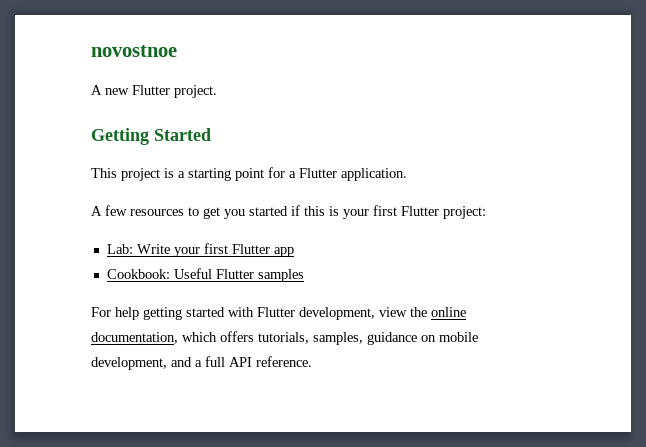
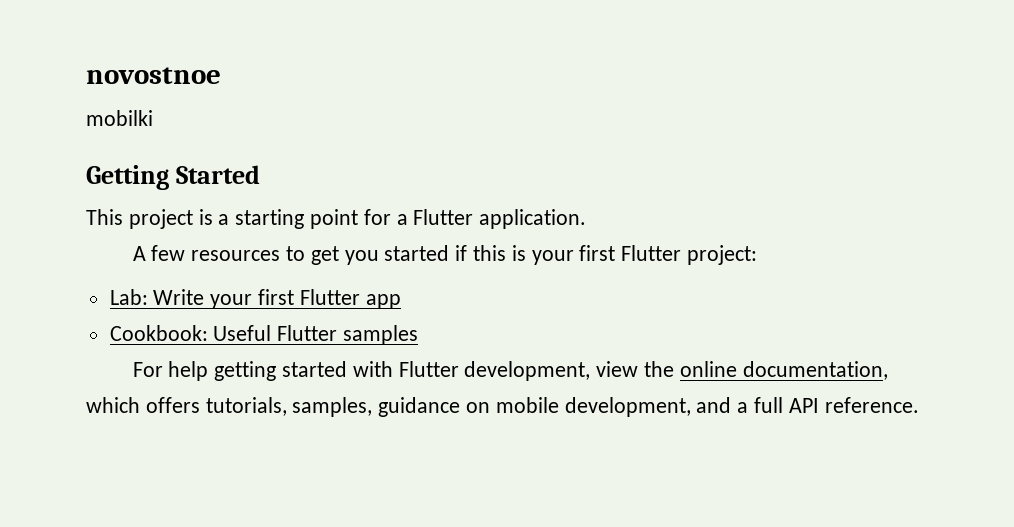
- A new Flutter project.
+ mobilki

